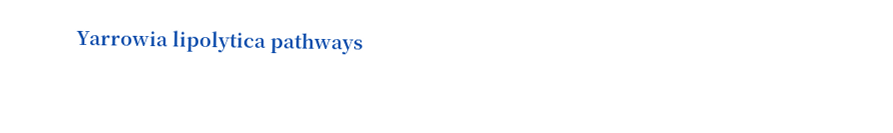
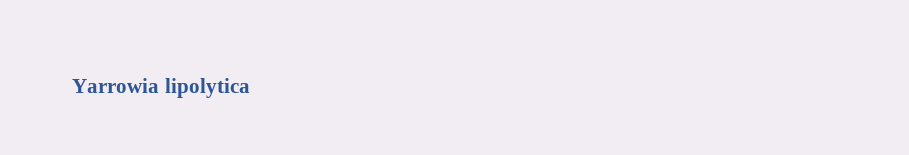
- Yarrowia lipolytica pathways
+ Yarrowia lipolytica

